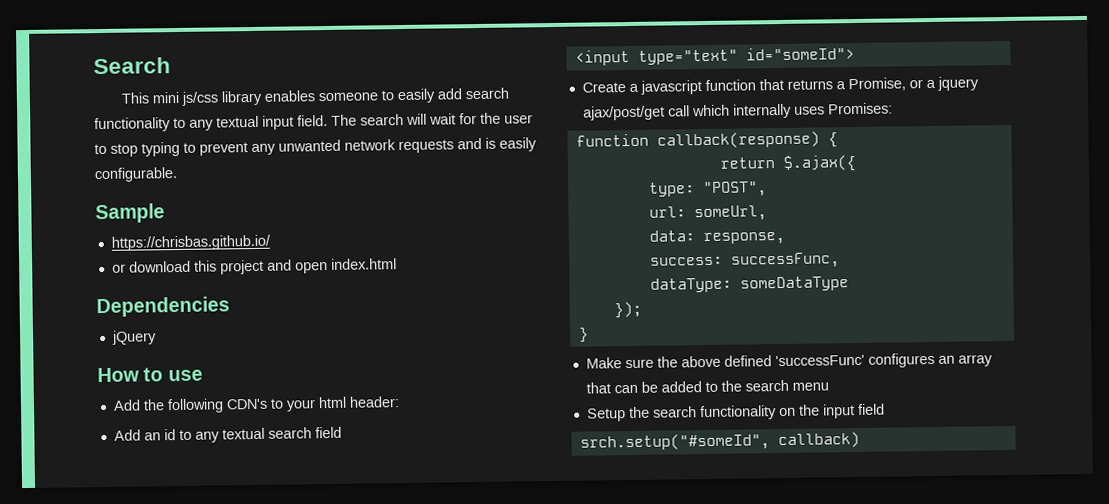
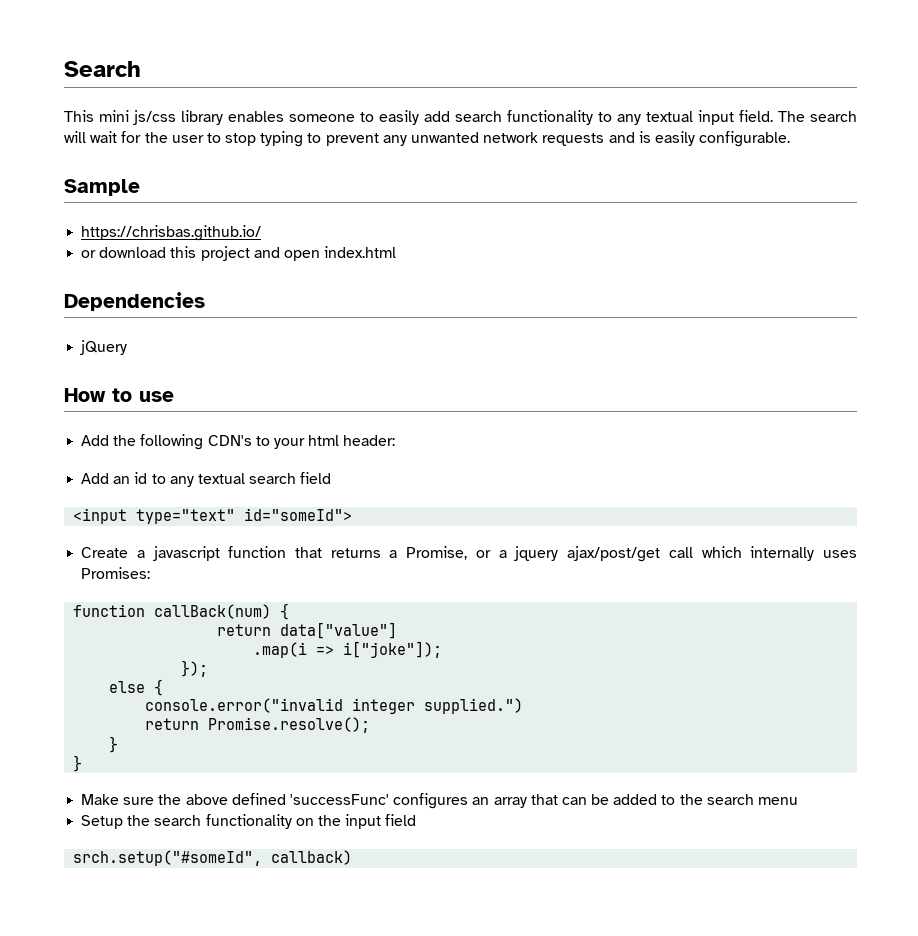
- function callback(response) {
+ function callBack(num) {
- return $.ajax({
- type: "POST",
- url: someUrl,
- data: response,
- success: successFunc,
- dataType: someDataType
+ return data["value"]
+ .map(i => i["joke"]);
  });
+ else {
+ console.error("invalid integer supplied.")
+ return Promise.resolve();
+ }

